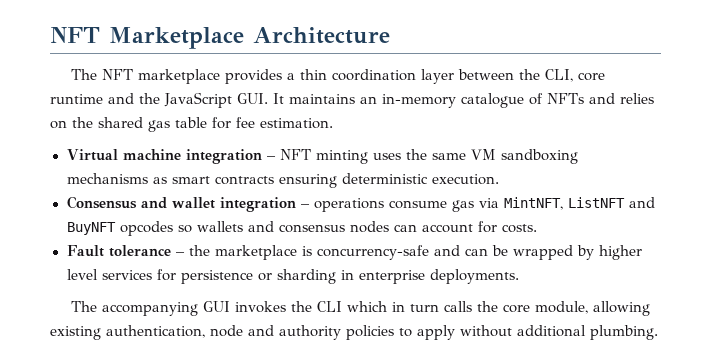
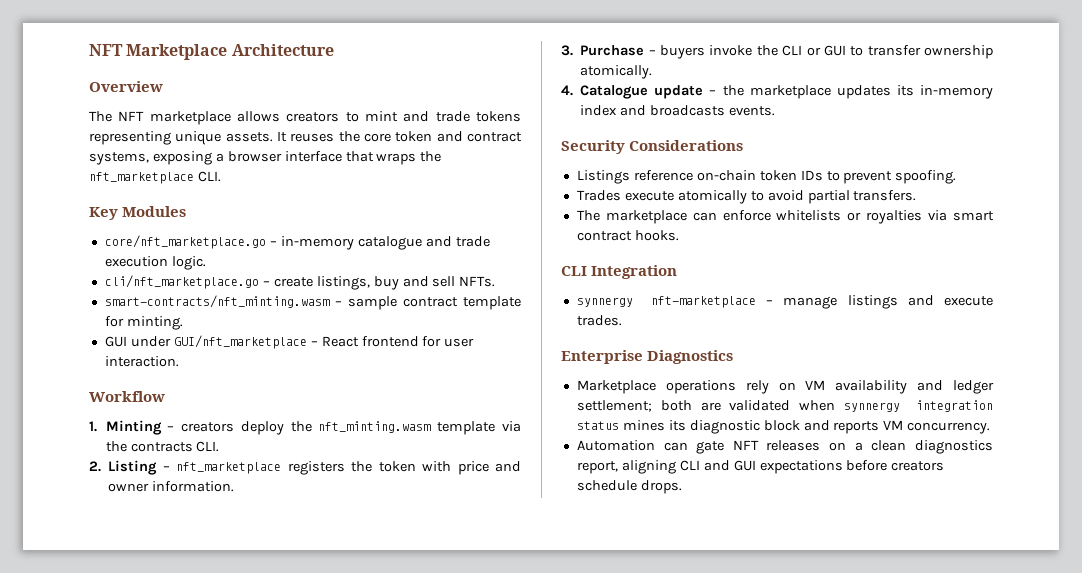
+ Overview
- The NFT marketplace provides a thin coordination layer between the CLI, core runtime and the JavaScript GUI. It maintains an in-memory catalogue of NFTs and relies on the shared gas table for fee estimation.
- Virtual machine integration – NFT minting uses the same VM sandboxing mechanisms as smart contracts ensuring deterministic execution.
- Consensus and wallet integration – operations consume gas via MintNFT, ListNFT and BuyNFT opcodes so wallets and consensus nodes can account for costs.
- Fault tolerance – the marketplace is concurrency-safe and can be wrapped by higher level services for persistence or sharding in enterprise deployments.
- The accompanying GUI invokes the CLI which in turn calls the core module, allowing existing authentication, node and authority policies to apply without additional plumbing.
+ The NFT marketplace allows creators to mint and trade tokens representing unique assets. It reuses the core token and contract systems, exposing a browser interface that wraps the nft_marketplace CLI.
+ Key Modules
+ core/nft_marketplace.go – in-memory catalogue and trade execution logic.
+ cli/nft_marketplace.go – create listings, buy and sell NFTs.
+ smart-contracts/nft_minting.wasm – sample contract template for minting.
+ GUI under GUI/nft_marketplace – React frontend for user interaction.
+ Workflow
+ 1. Minting – creators deploy the nft_minting.wasm template via the contracts CLI.
+ 2. Listing – nft_marketplace registers the token with price and owner information.
+ 3. Purchase – buyers invoke the CLI or GUI to transfer ownership atomically.
+ 4. Catalogue update – the marketplace updates its in-memory index and broadcasts events.
+ Security Considerations
+ Listings reference on-chain token IDs to prevent spoofing.
+ Trades execute atomically to avoid partial transfers.
+ The marketplace can enforce whitelists or royalties via smart contract hooks.
+ CLI Integration
+ synnergy nft-marketplace – manage listings and execute trades.
+ Enterprise Diagnostics
+ Marketplace operations rely on VM availability and ledger settlement; both are validated when synnergy integration status mines its diagnostic block and reports VM concurrency.
+ Automation can gate NFT releases on a clean diagnostics report, aligning CLI and GUI expectations before creators schedule drops.

